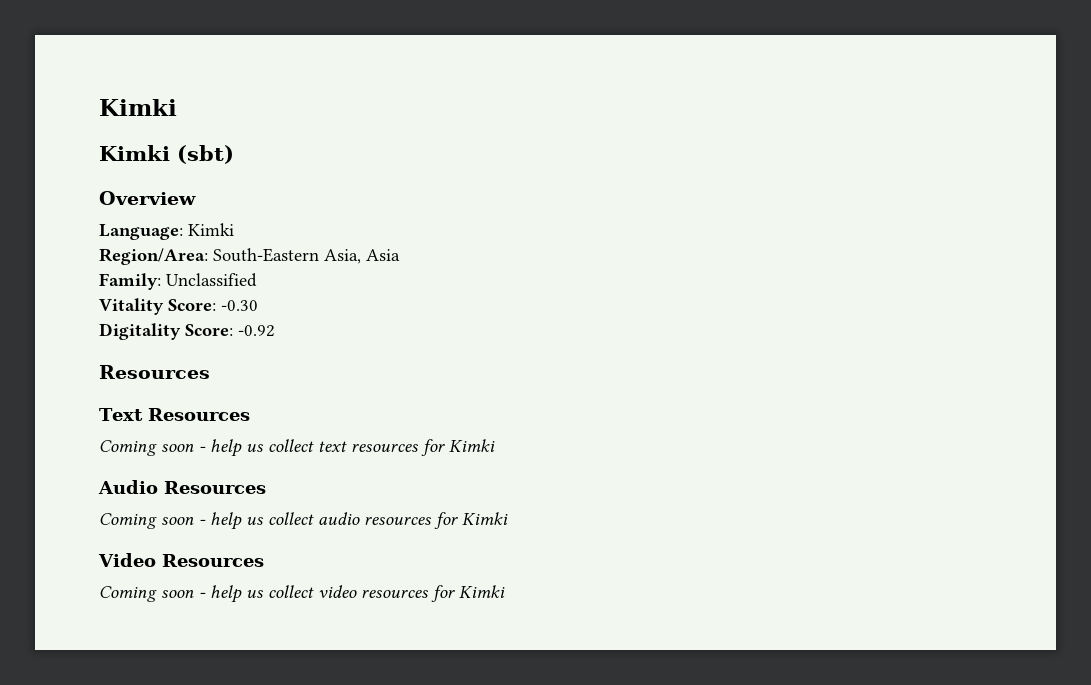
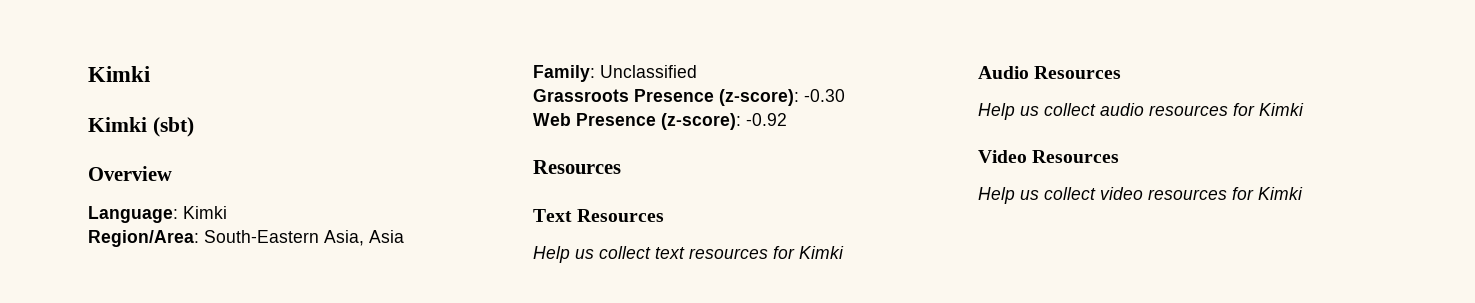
- Vitality Score: -0.30
- Digitality Score: -0.92
+ Grassroots Presence (z-score): -0.30
+ Web Presence (z-score): -0.92
- Coming soon - help us collect text resources for Kimki
+ Help us collect text resources for Kimki
- Coming soon - help us collect audio resources for Kimki
+ Help us collect audio resources for Kimki
- Coming soon - help us collect video resources for Kimki
+ Help us collect video resources for Kimki

